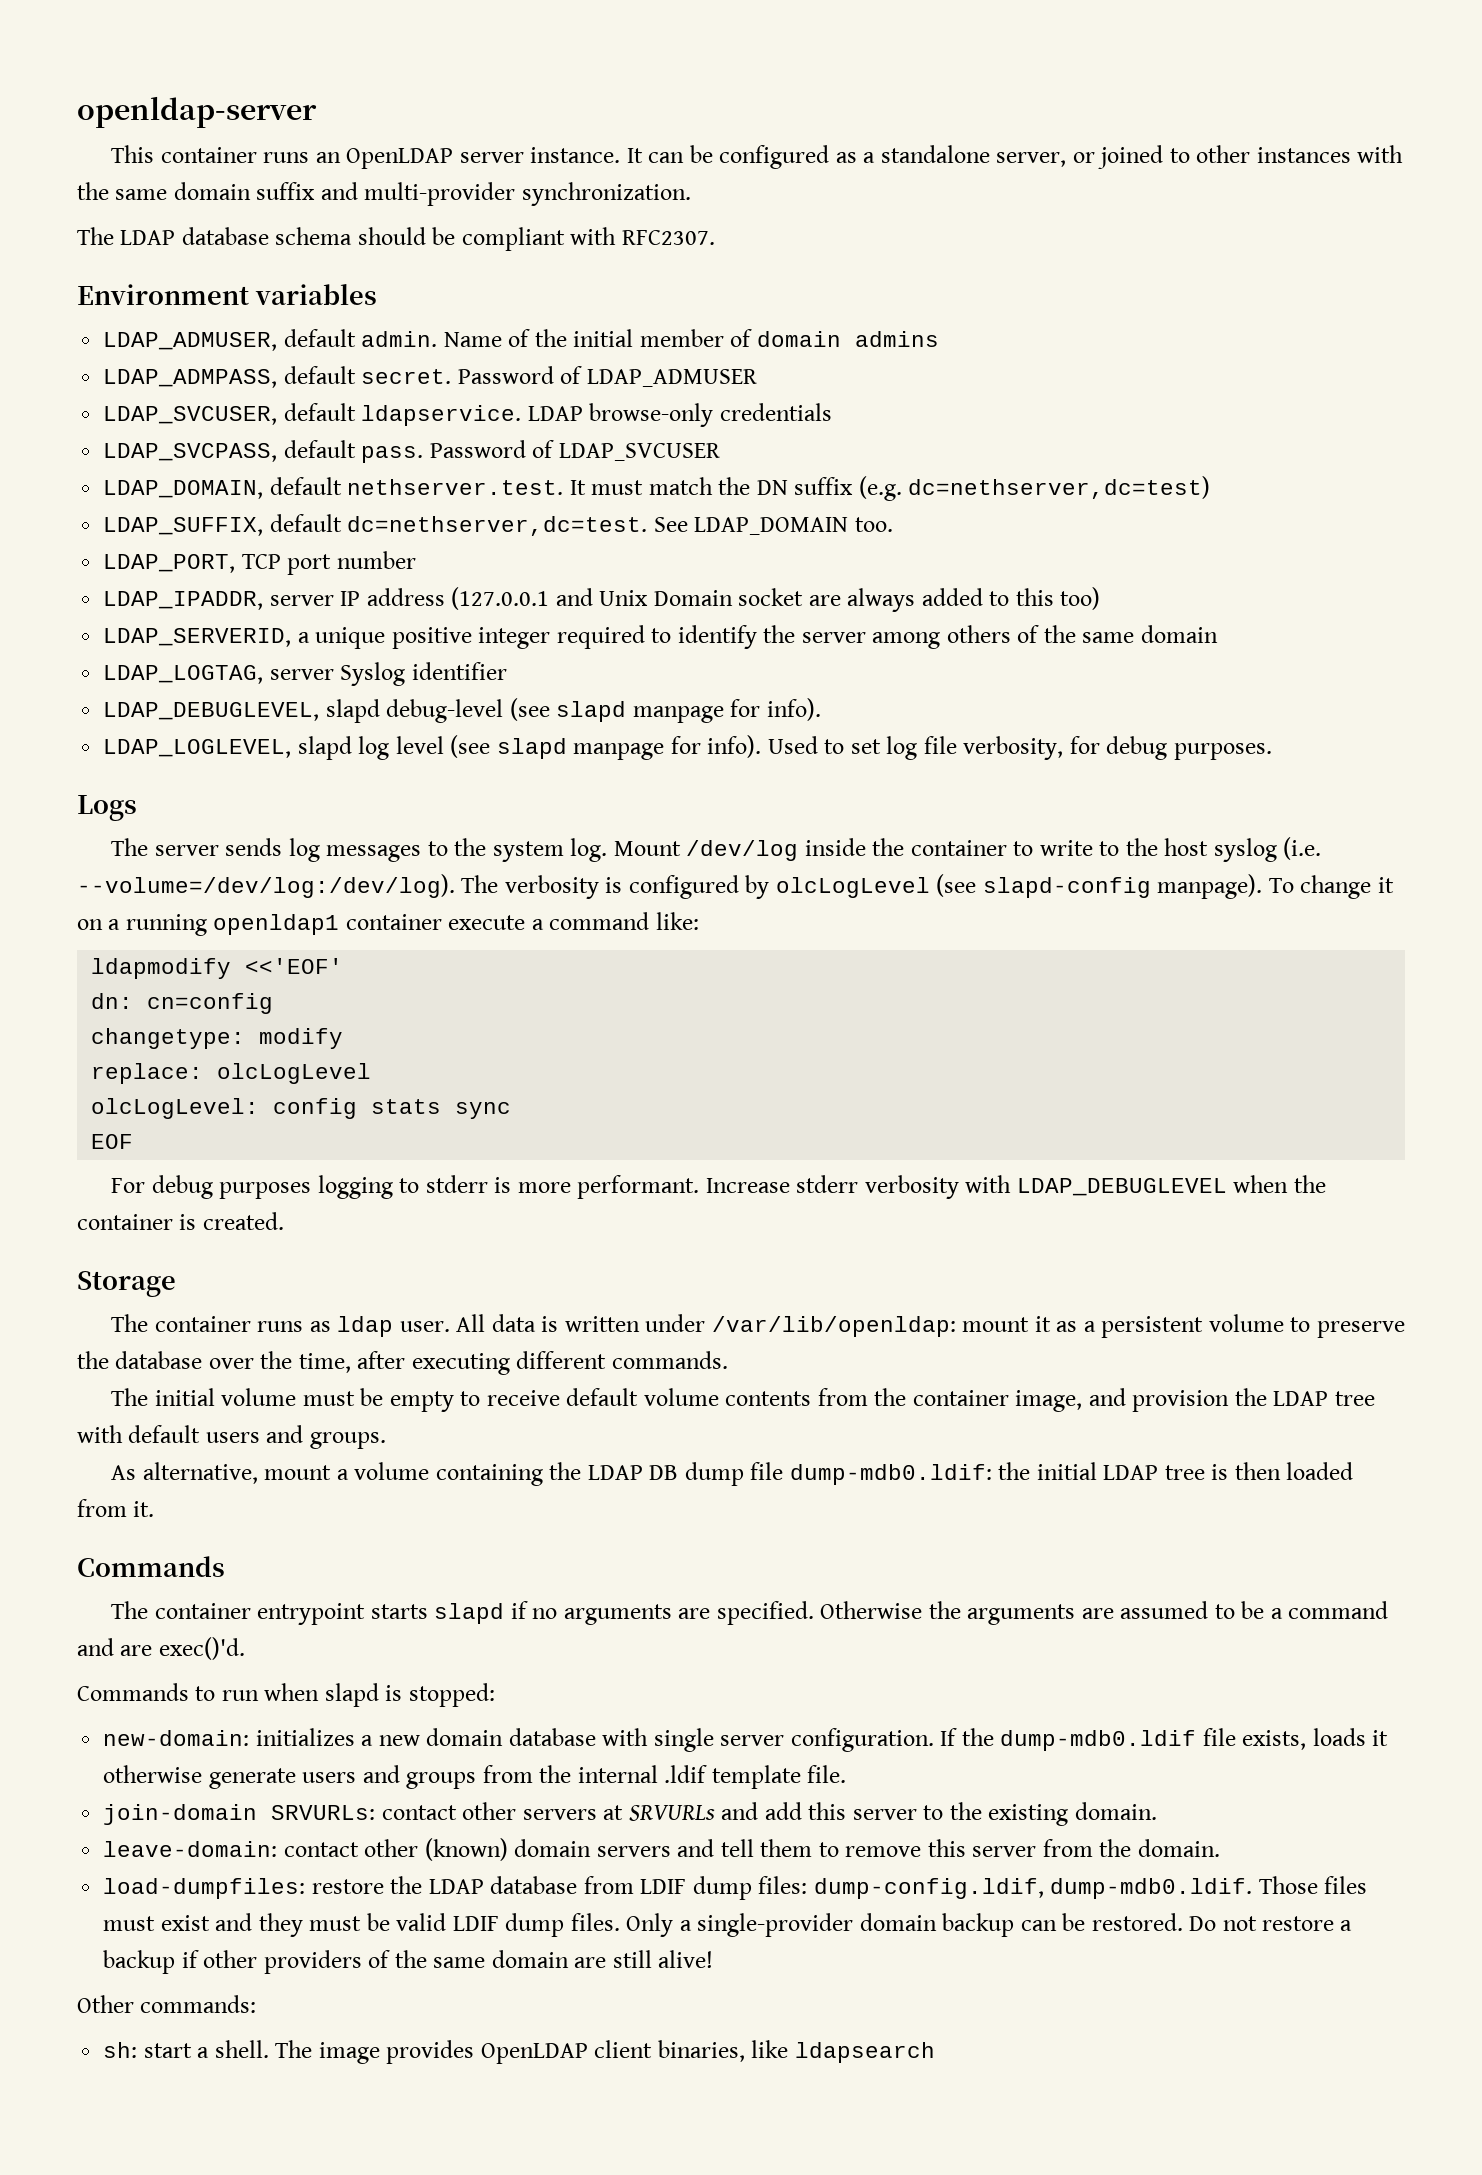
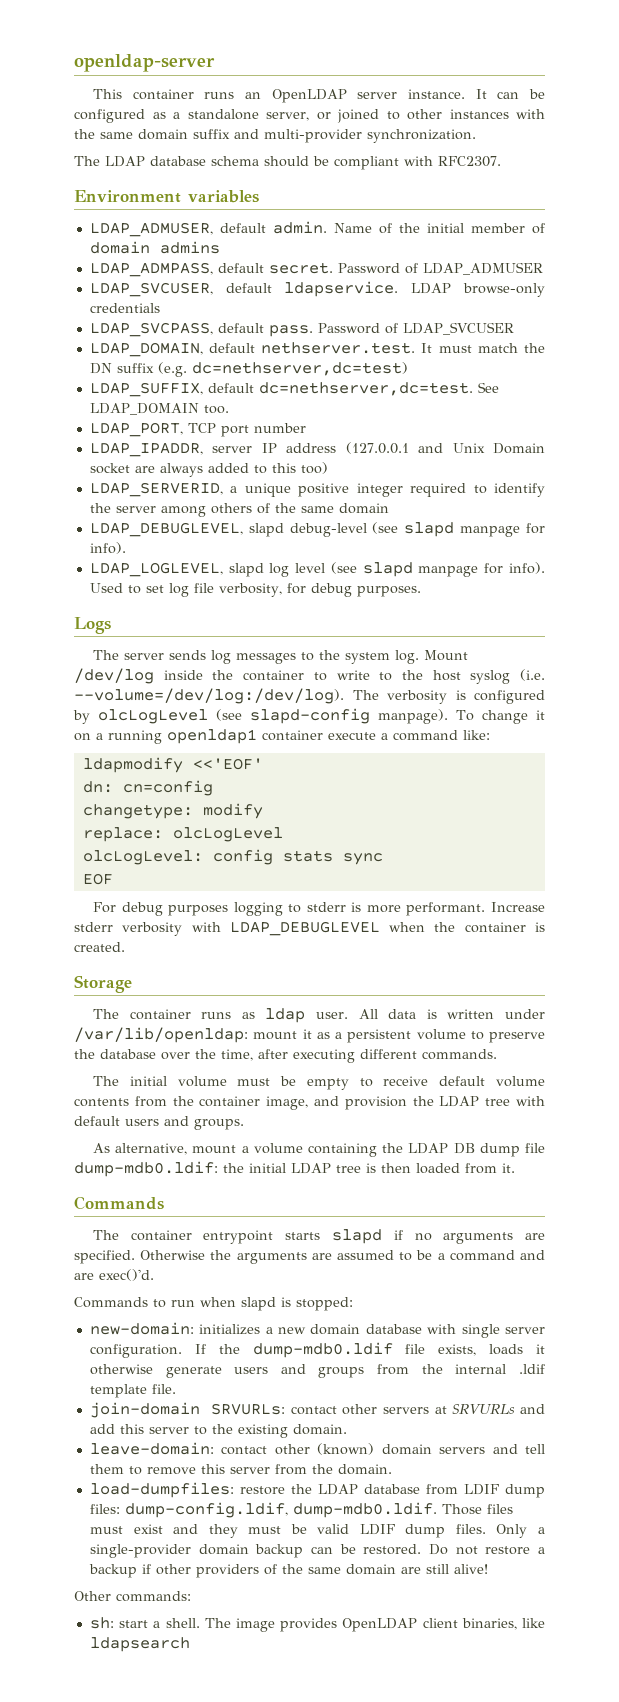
- LDAP_LOGTAG, server Syslog identifier

